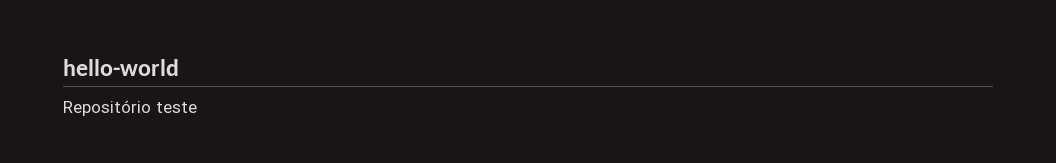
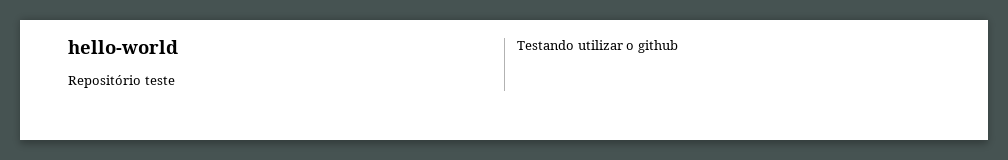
+ Testando utilizar o github

